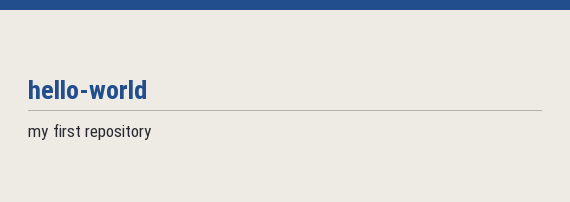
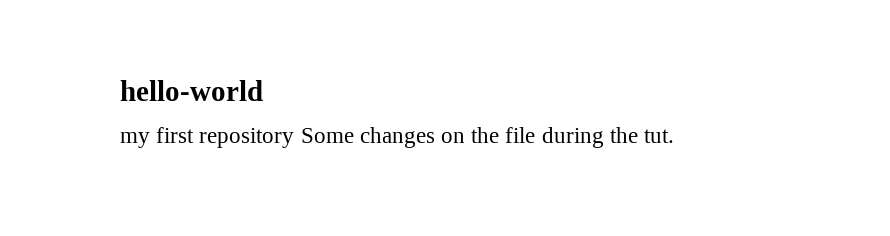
- my first repository
+ my first repository Some changes on the file during the tut.

